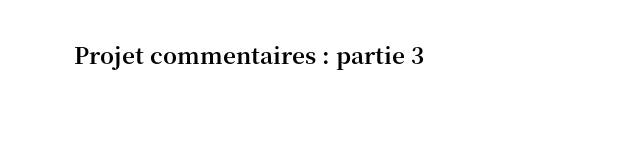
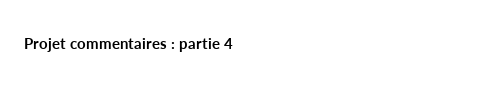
- Projet commentaires : partie 3
+ Projet commentaires : partie 4

